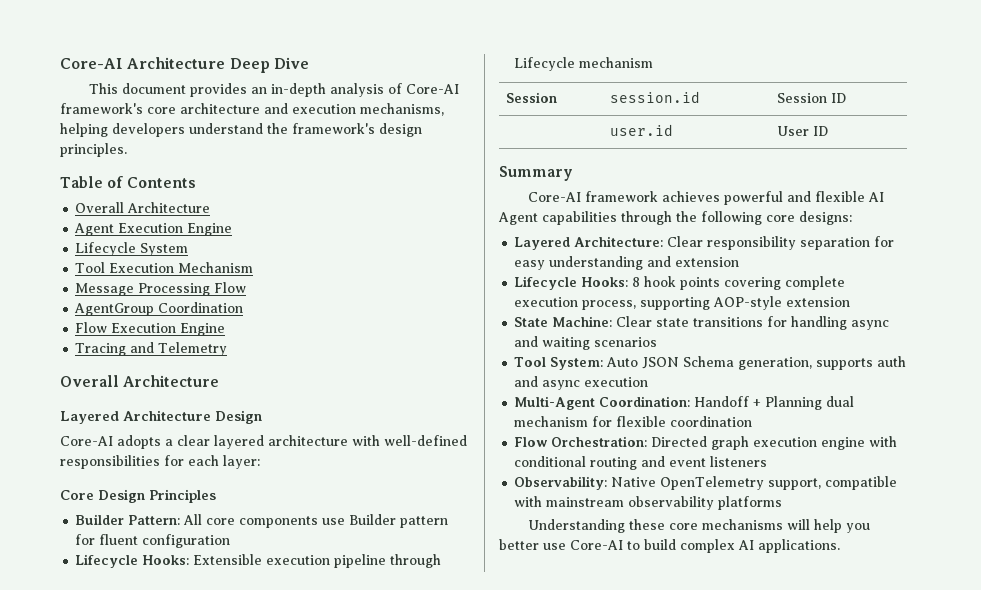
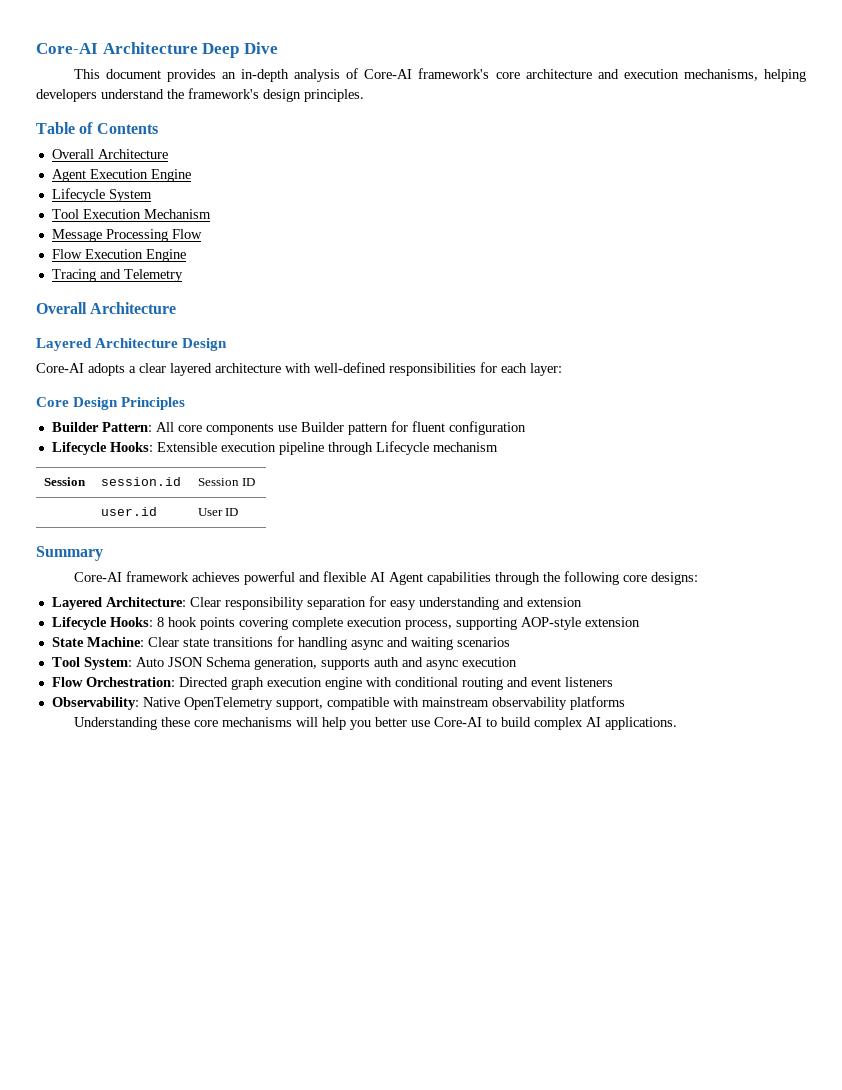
- AgentGroup Coordination
- Multi-Agent Coordination: Handoff + Planning dual mechanism for flexible coordination

